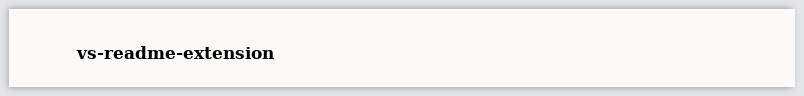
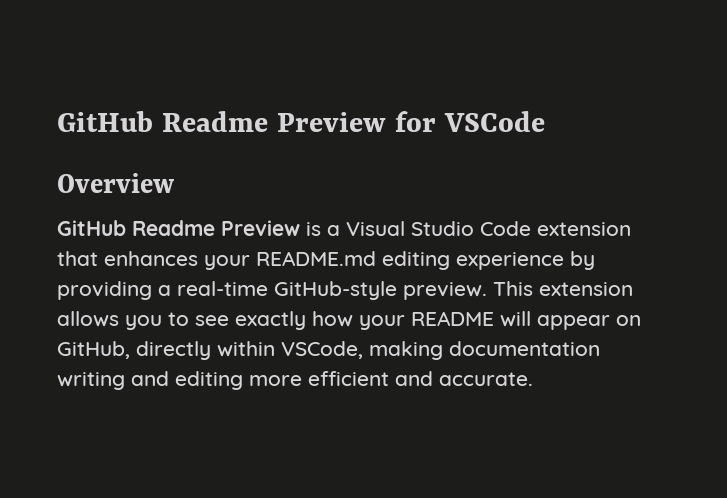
- vs-readme-extension
+ GitHub Readme Preview for VSCode
+ Overview
+ GitHub Readme Preview is a Visual Studio Code extension that enhances your README.md editing experience by providing a real-time GitHub-style preview. This extension allows you to see exactly how your README will appear on GitHub, directly within VSCode, making documentation writing and editing more efficient and accurate.

